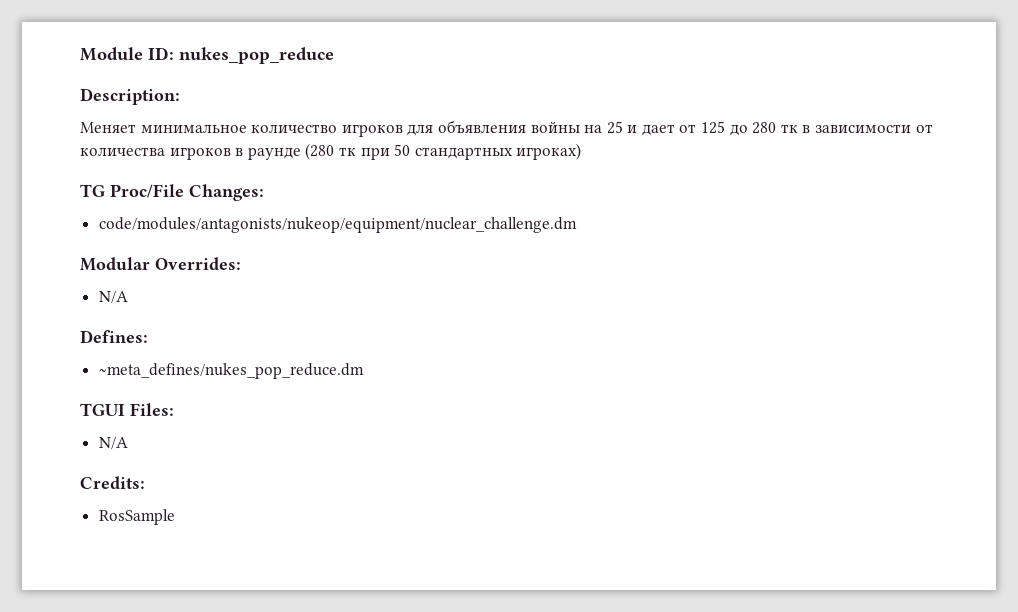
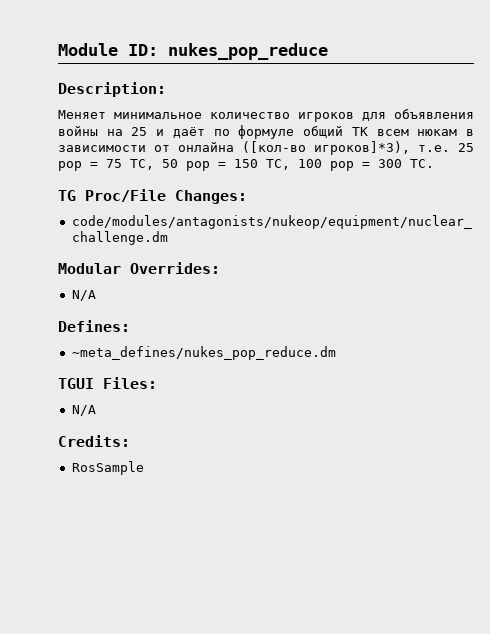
- Меняет минимальное количество игроков для объявления войны на 25 и дает от 125 до 280 тк в зависимости от количества игроков в раунде (280 тк при 50 стандартных игроках)
+ Меняет минимальное количество игроков для объявления войны на 25 и даёт по формуле общий ТК всем нюкам в зависимости от онлайна ([кол-во игроков]*3), т.е. 25 pop = 75 TC, 50 pop = 150 TC, 100 pop = 300 TC.

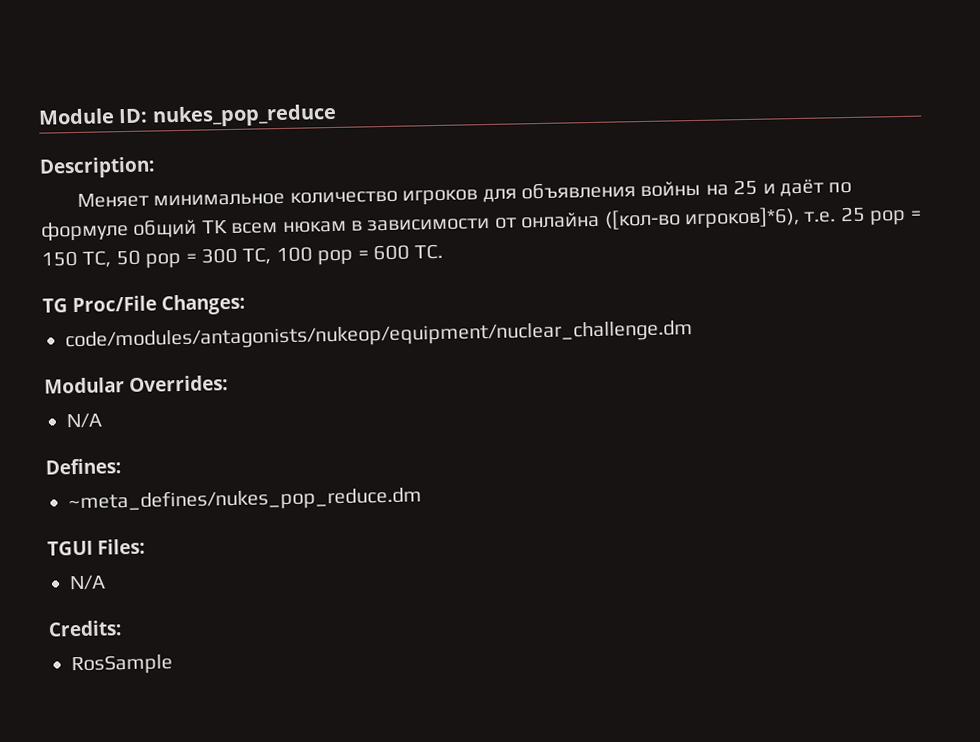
- Меняет минимальное количество игроков для объявления войны на 25 и даёт по формуле общий ТК всем нюкам в зависимости от онлайна ([кол-во игроков]*3), т.е. 25 pop = 75 TC, 50 pop = 150 TC, 100 pop = 300 TC.
+ Меняет минимальное количество игроков для объявления войны на 25 и даёт по формуле общий ТК всем нюкам в зависимости от онлайна ([кол-во игроков]*6), т.е. 25 pop = 150 TC, 50 pop = 300 TC, 100 pop = 600 TC.

